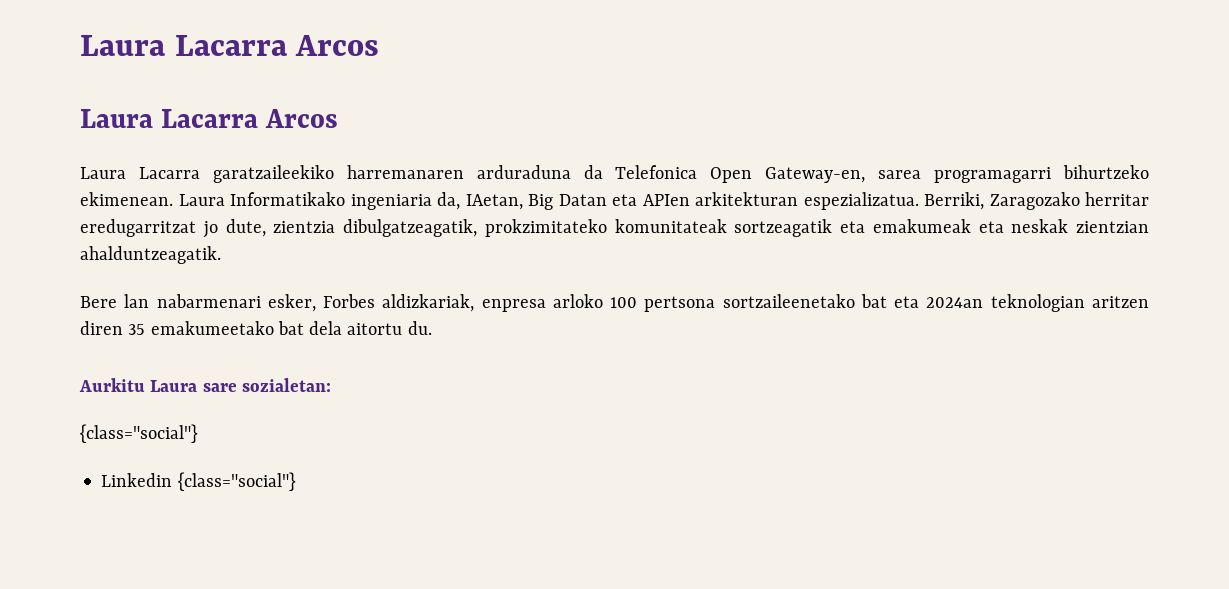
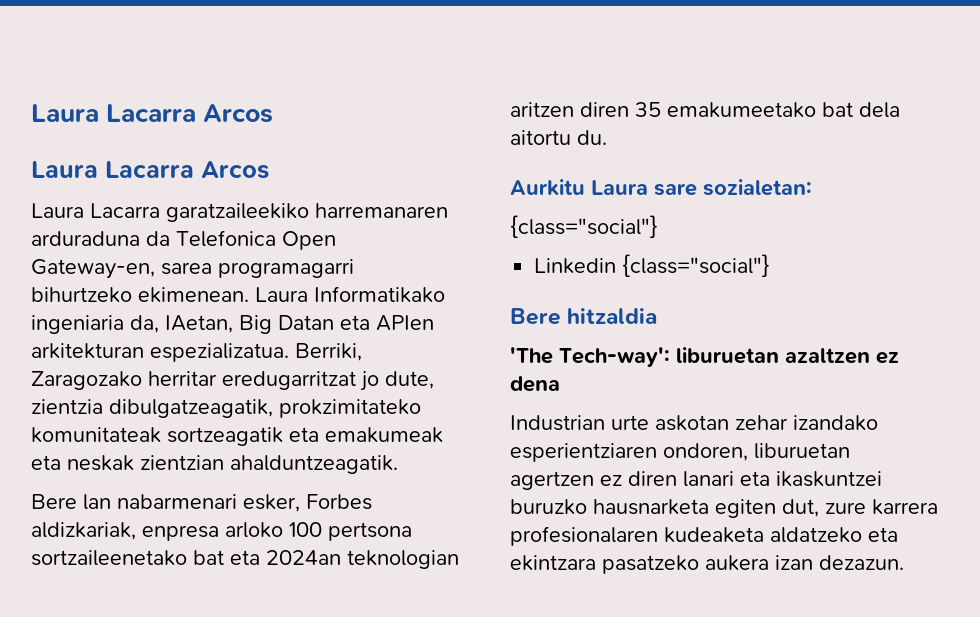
+ Bere hitzaldia
+ 'The Tech-way': liburuetan azaltzen ez dena
+ Industrian urte askotan zehar izandako esperientziaren ondoren, liburuetan agertzen ez diren lanari eta ikaskuntzei buruzko hausnarketa egiten dut, zure karrera profesionalaren kudeaketa aldatzeko eta ekintzara pasatzeko aukera izan dezazun.

